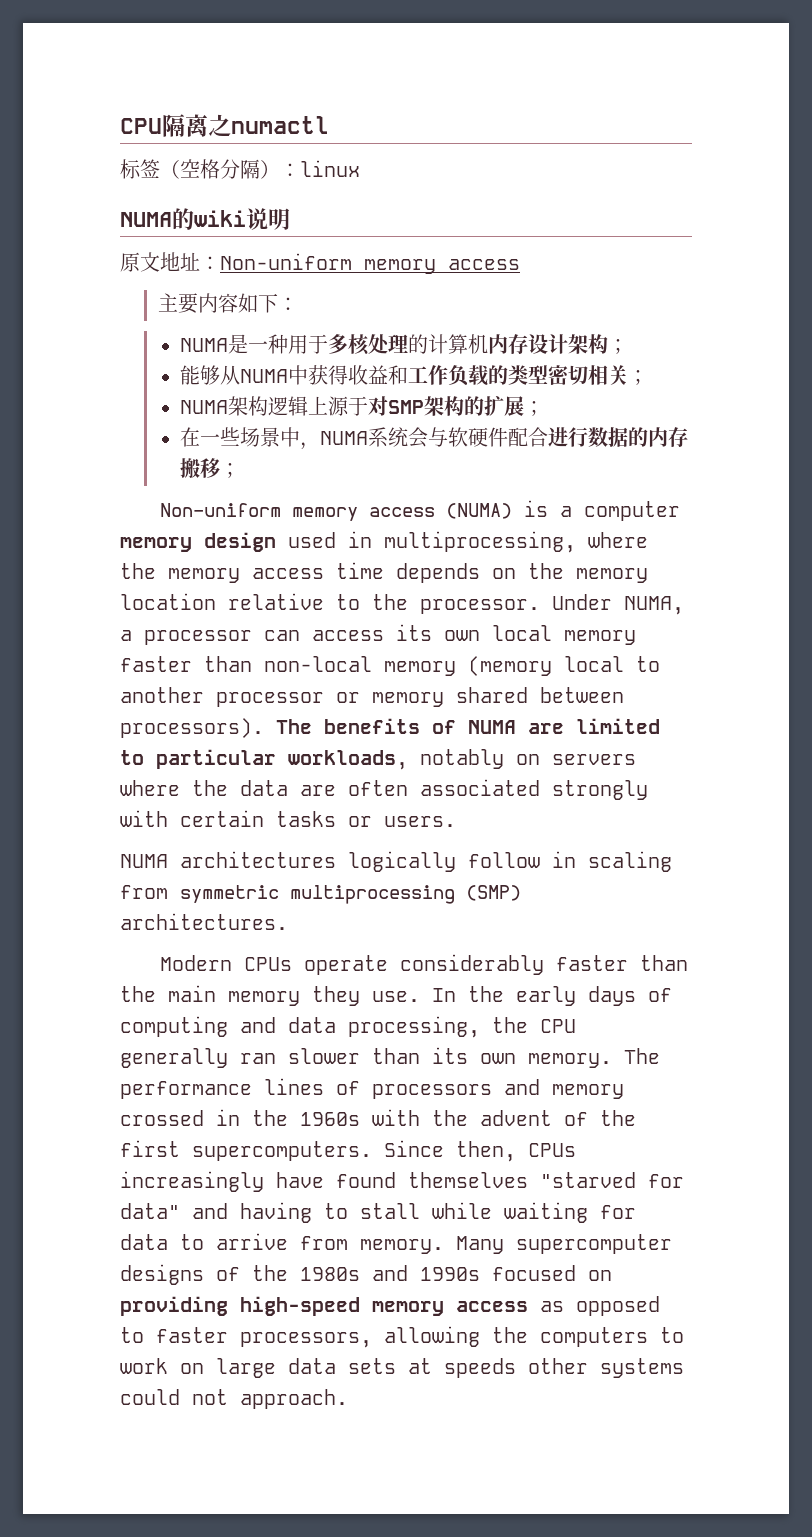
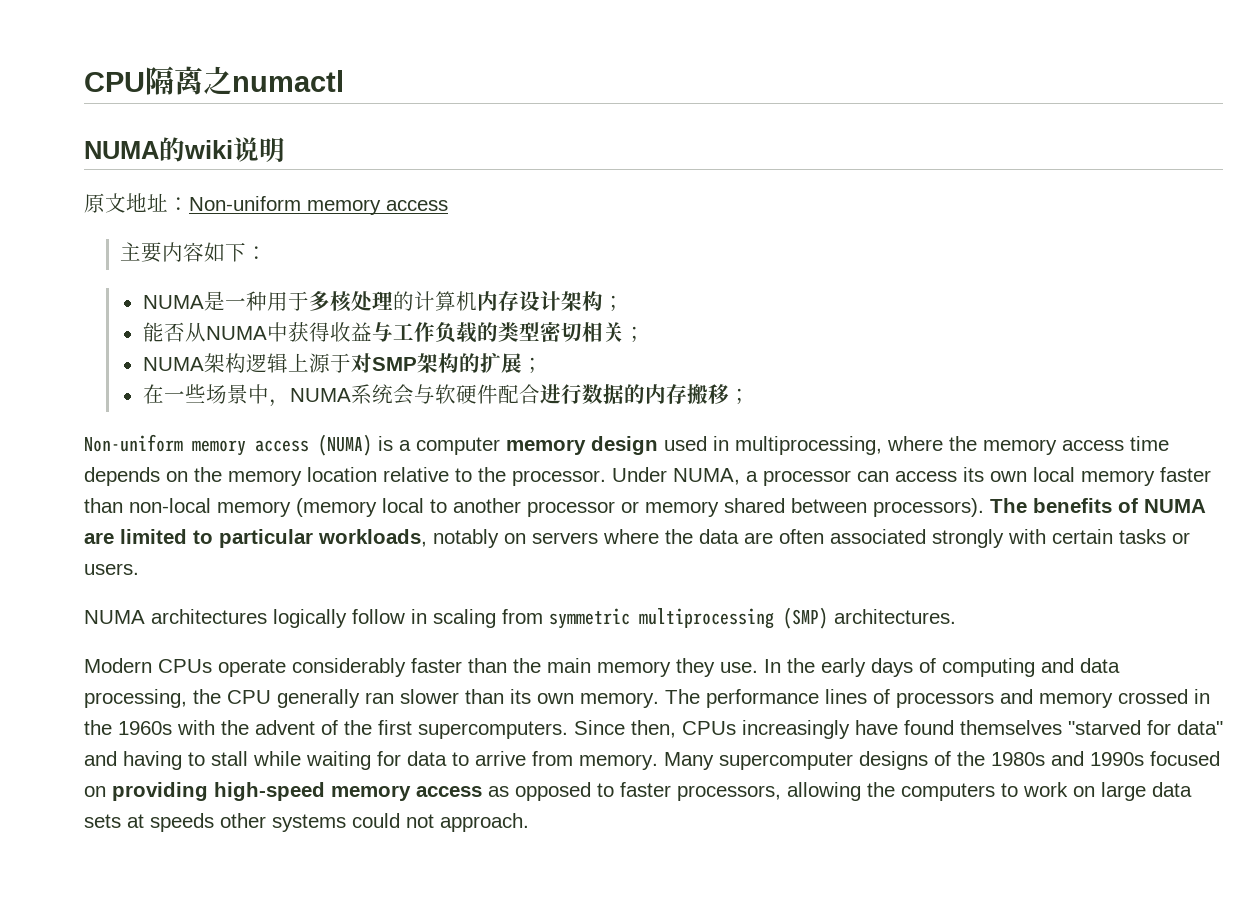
- 标签（空格分隔）：linux
- 能够从NUMA中获得收益和工作负载的类型密切相关；
+ 能否从NUMA中获得收益与工作负载的类型密切相关；

